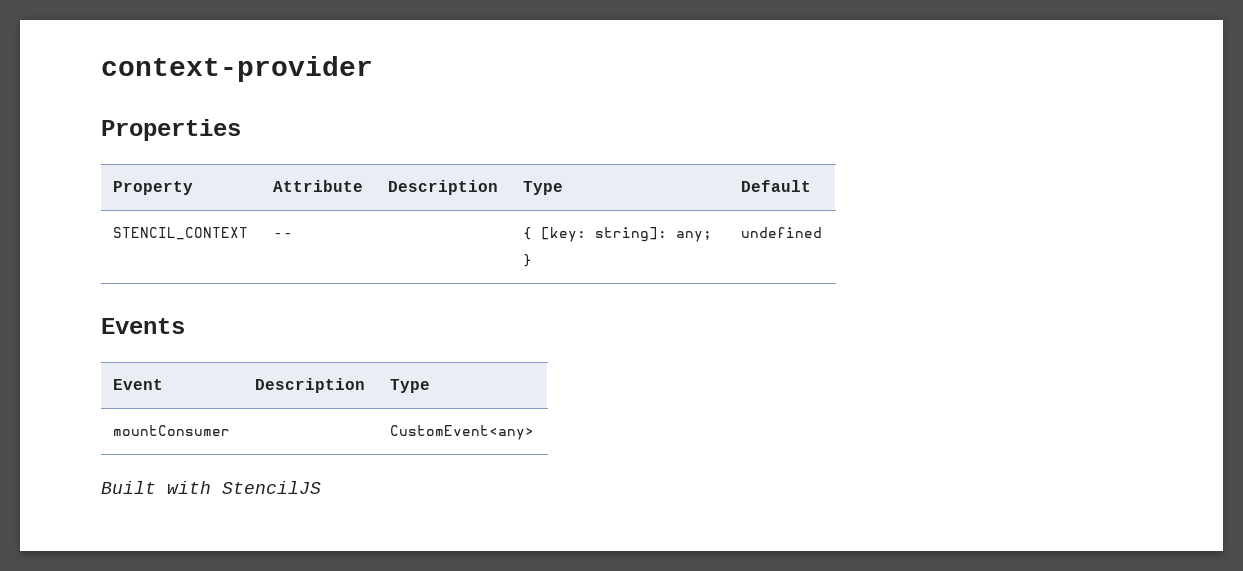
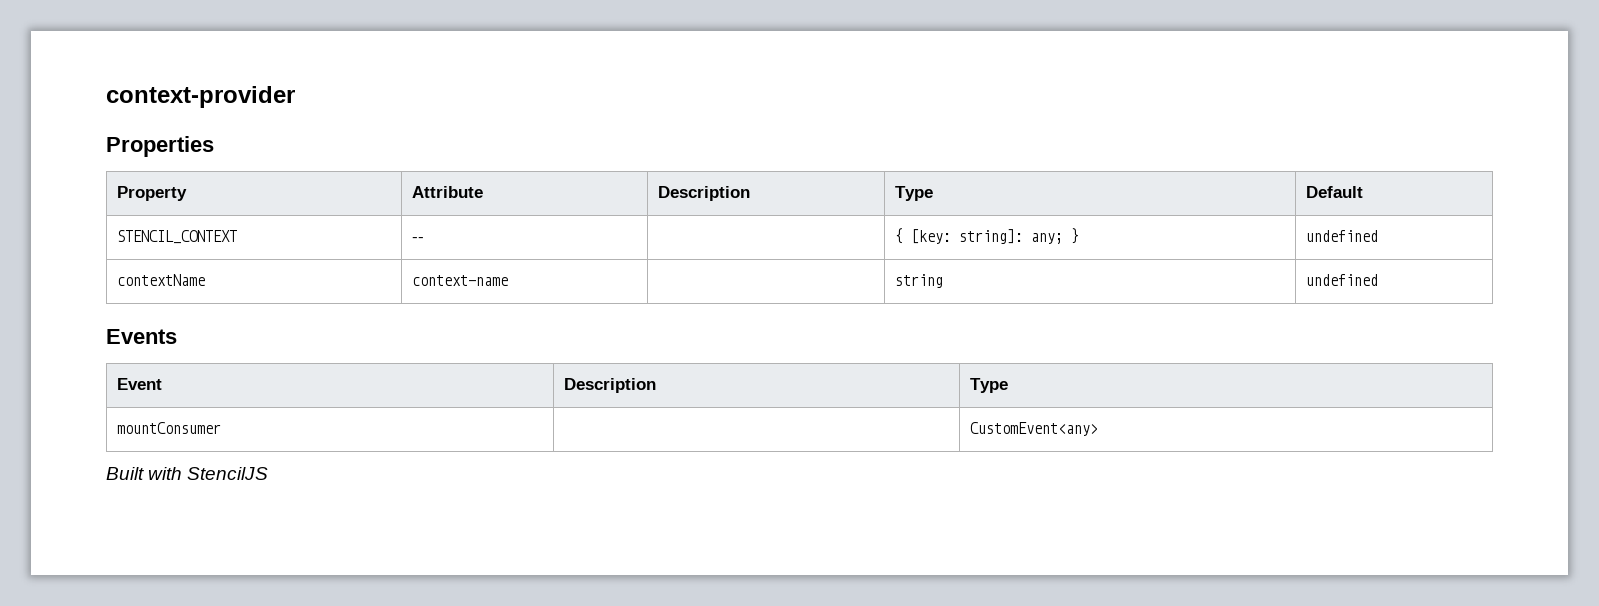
+ contextName | context-name | | string | undefined

